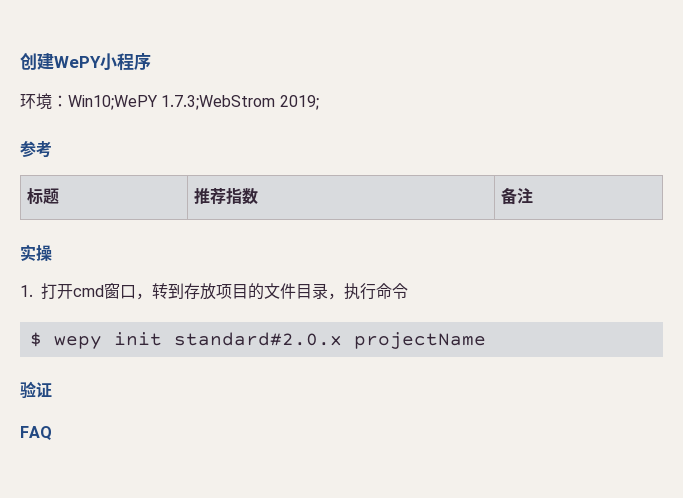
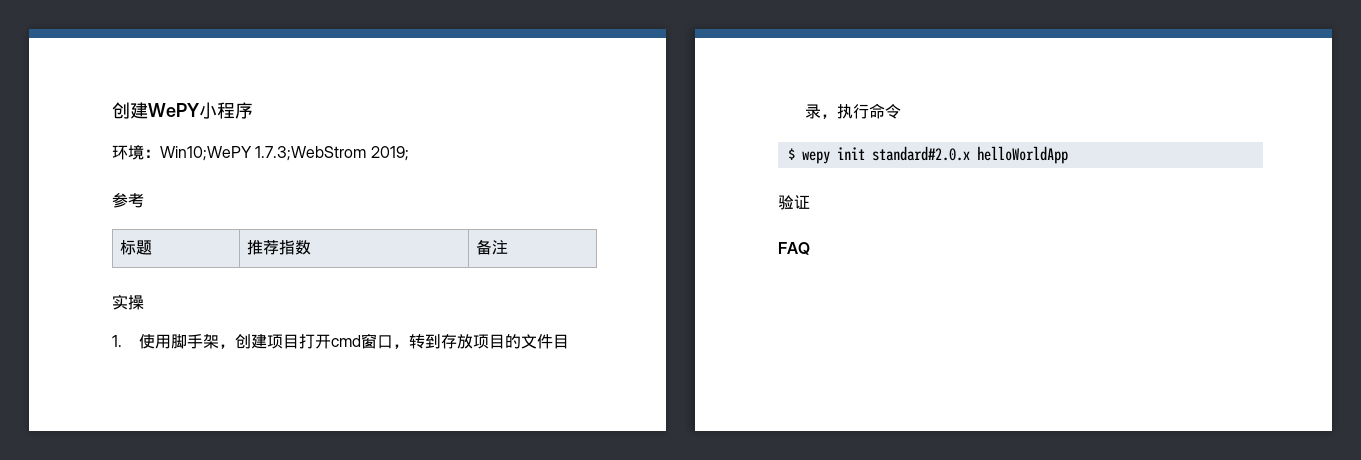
- 1.打开cmd窗口，转到存放项目的文件目录，执行命令
+ 1.使用脚手架，创建项目打开cmd窗口，转到存放项目的文件目录，执行命令
- $ wepy init standard#2.0.x projectName
+ $ wepy init standard#2.0.x helloWorldApp

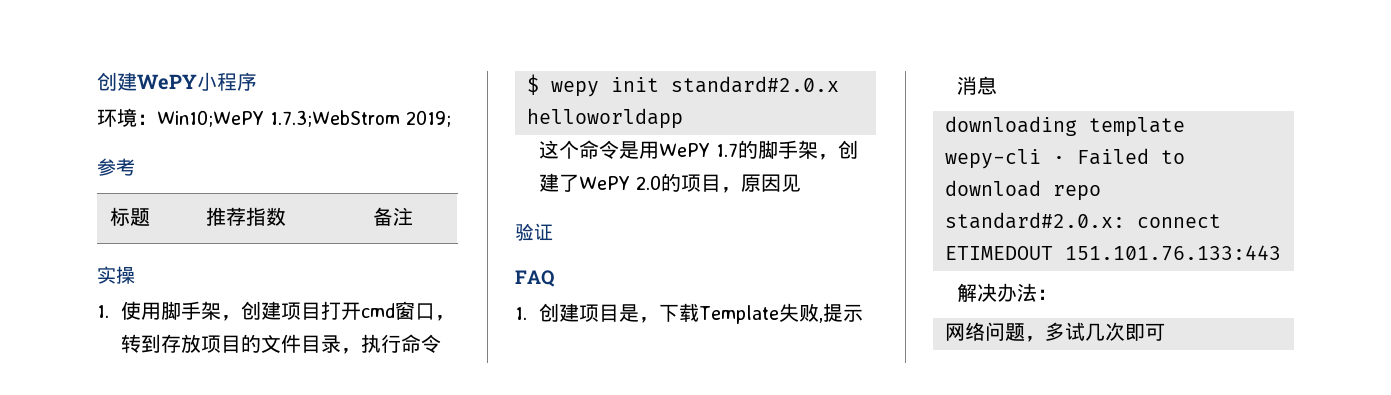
- $ wepy init standard#2.0.x helloWorldApp
+ $ wepy init standard#2.0.x helloworldapp
+ 这个命令是用WePY 1.7的脚手架，创建了WePY 2.0的项目，原因见
  验证
  FAQ
+ 1.创建项目是，下载Template失败,提示消息
+ downloading template wepy-cli · Failed to download repo standard#2.0.x: connect ETIMEDOUT 151.101.76.133:443
+ 解决办法：
+ 网络问题，多试几次即可

